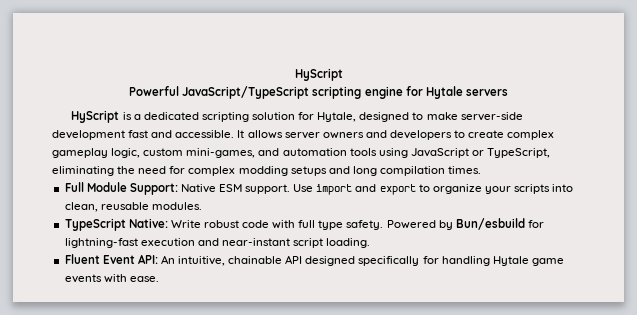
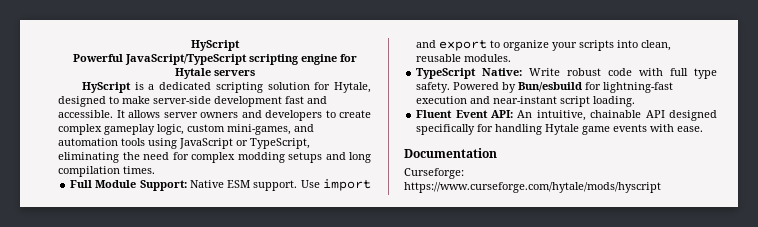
+ Documentation
+ Curseforge: https://www.curseforge.com/hytale/mods/hyscript

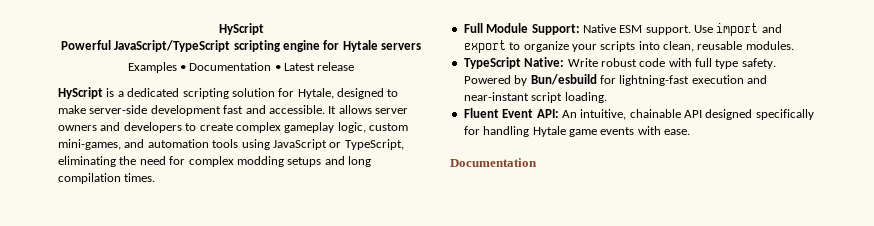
+ Examples • Documentation • Latest release
- Curseforge: https://www.curseforge.com/hytale/mods/hyscript

